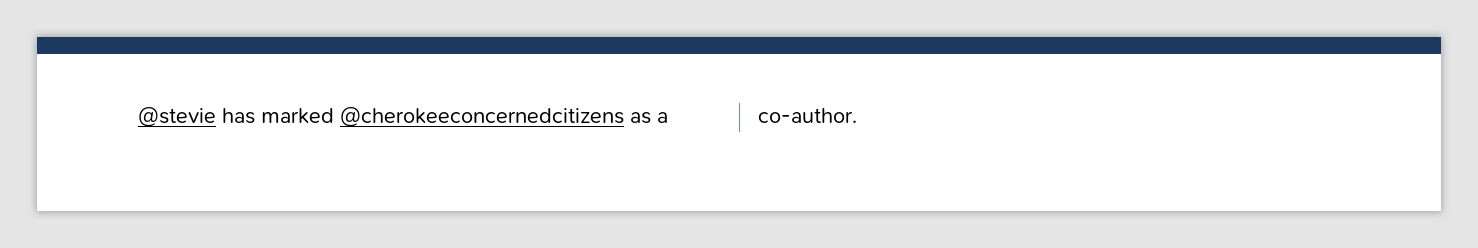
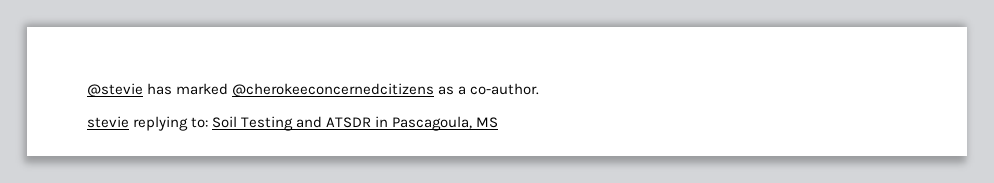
+ stevie replying to: Soil Testing and ATSDR in Pascagoula, MS

